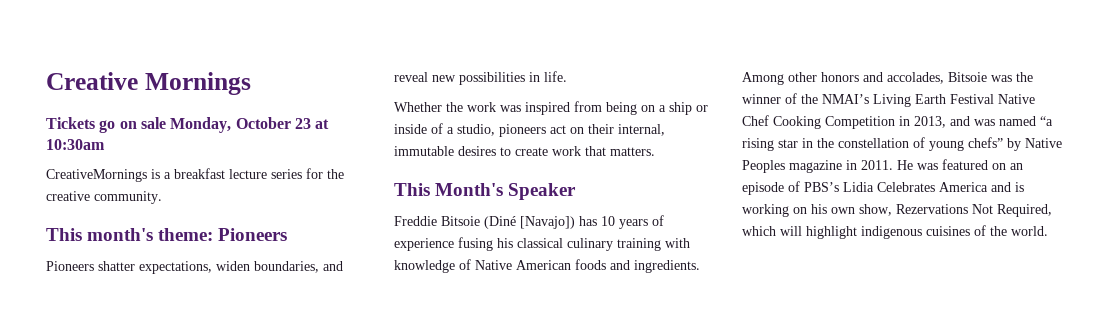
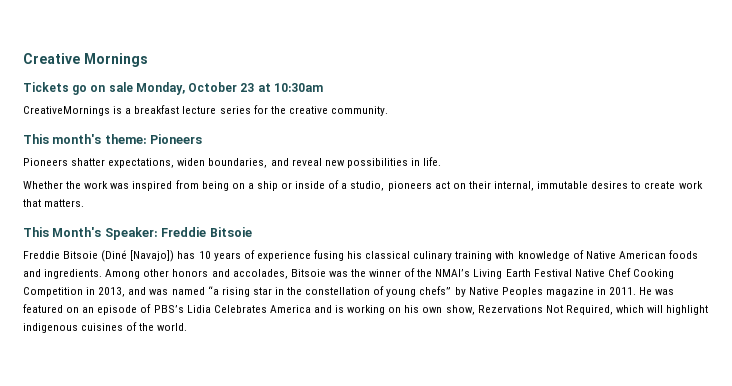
- This Month's Speaker
+ This Month's Speaker: Freddie Bitsoie

